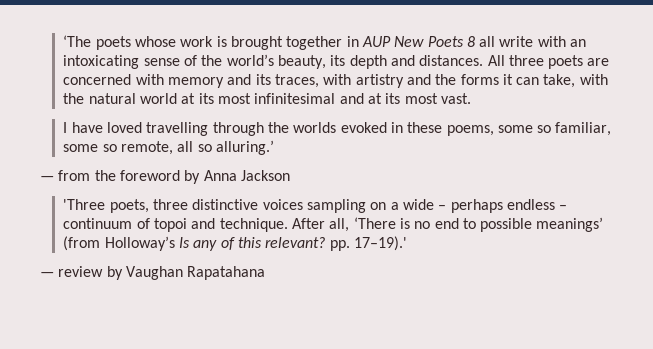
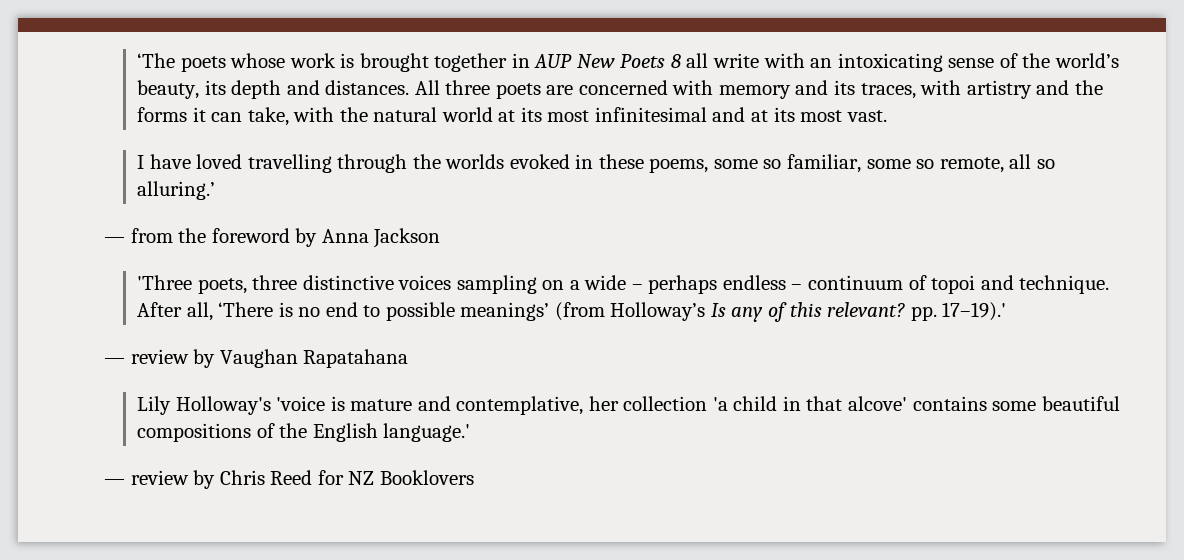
+ Lily Holloway's 'voice is mature and contemplative, her collection 'a child in that alcove' contains some beautiful compositions of the English language.'
+ — review by Chris Reed for NZ Booklovers

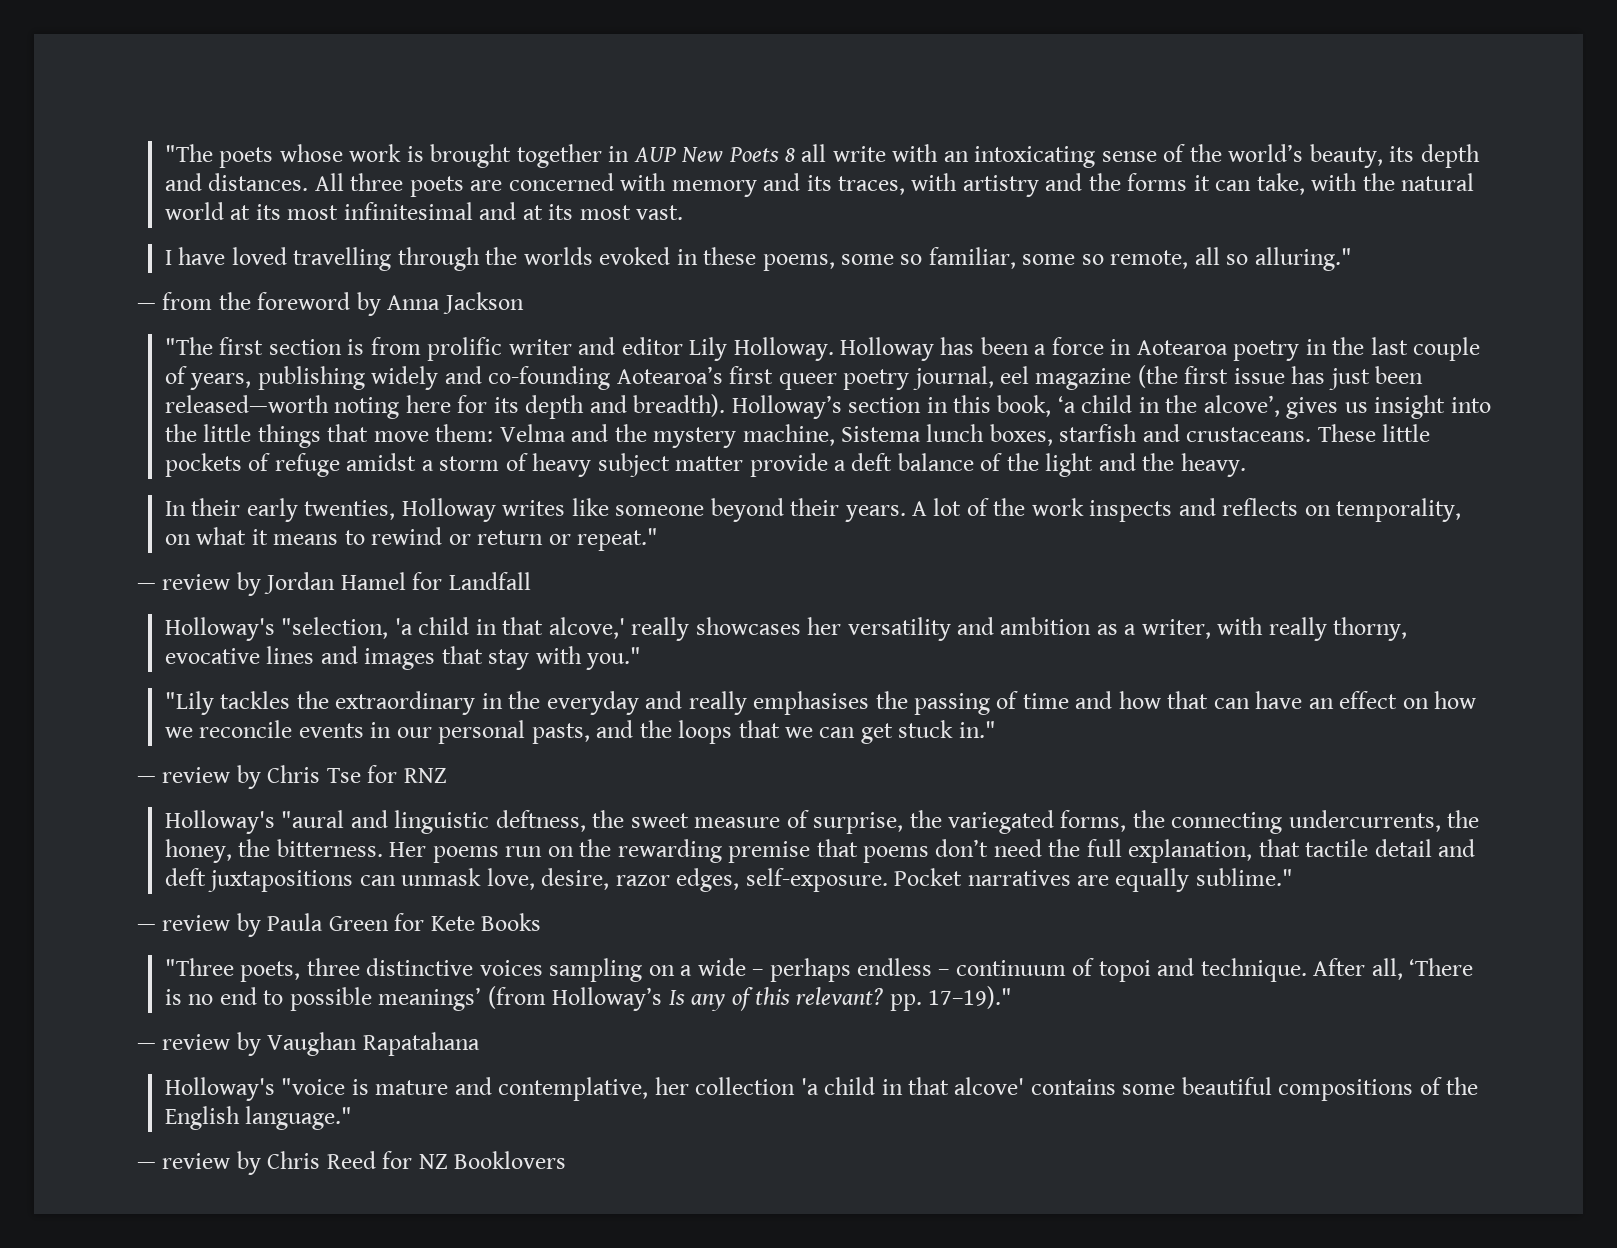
- ‘The poets whose work is brought together in AUP New Poets 8 all write with an intoxicating sense of the world’s beauty, its depth and distances.
+ "The poets whose work is brought together in AUP New Poets 8 all write with an intoxicating sense of the world’s beauty, its depth and distances.
- I have loved travelling through the worlds evoked in these poems, some so familiar, some so remote, all so alluring.’
+ I have loved travelling through the worlds evoked in these poems, some so familiar, some so remote, all so alluring."
- 'Three poets, three distinctive voices sampling on a wide – perhaps endless – continuum of topoi and technique.
+ "The first section is from prolific writer and editor Lily Holloway. Holloway has been a force in Aotearoa poetry in the last couple of years, publishing widely and co-founding Aotearoa’s first queer poetry journal, eel magazine (the first issue has just been released—worth noting here for its depth and breadth). Holloway’s section in this book, ‘a child in the alcove’, gives us insight into the little things that move them: Velma and the mystery machine, Sistema lunch boxes, starfish and crustaceans. These little pockets of refuge amidst a storm of heavy subject matter provide a deft balance of the light and the heavy.
+ In their early twenties, Holloway writes like someone beyond their years. A lot of the work inspects and reflects on temporality, on what it means to rewind or return or repeat."
+ — review by Jordan Hamel for Landfall
+ Holloway's "selection, 'a child in that alcove,' really showcases her versatility and ambition as a writer, with really thorny, evocative lines and images that stay with you."
+ "Lily tackles the extraordinary in the everyday and really emphasises the passing of time and how that can have an effect on how we reconcile events in our personal pasts, and the loops that we can get stuck in."
+ — review by Chris Tse for RNZ
+ Holloway's "aural and linguistic deftness, the sweet measure of surprise, the variegated forms, the connecting undercurrents, the honey, the bitterness. Her poems run on the rewarding premise that poems don’t need the full explanation, that tactile detail and deft juxtapositions can unmask love, desire, razor edges, self-exposure. Pocket narratives are equally sublime."
+ — review by Paula Green for Kete Books
+ "Three poets, three distinctive voices sampling on a wide – perhaps endless – continuum of topoi and technique.
- After all, ‘There is no end to possible meanings’ (from Holloway’s Is any of this relevant? pp. 17–19).'
+ After all, ‘There is no end to possible meanings’ (from Holloway’s Is any of this relevant? pp. 17–19)."
- Lily Holloway's 'voice is mature and contemplative, her collection 'a child in that alcove' contains some beautiful compositions of the English language.'
+ Holloway's "voice is mature and contemplative, her collection 'a child in that alcove' contains some beautiful compositions of the English language."

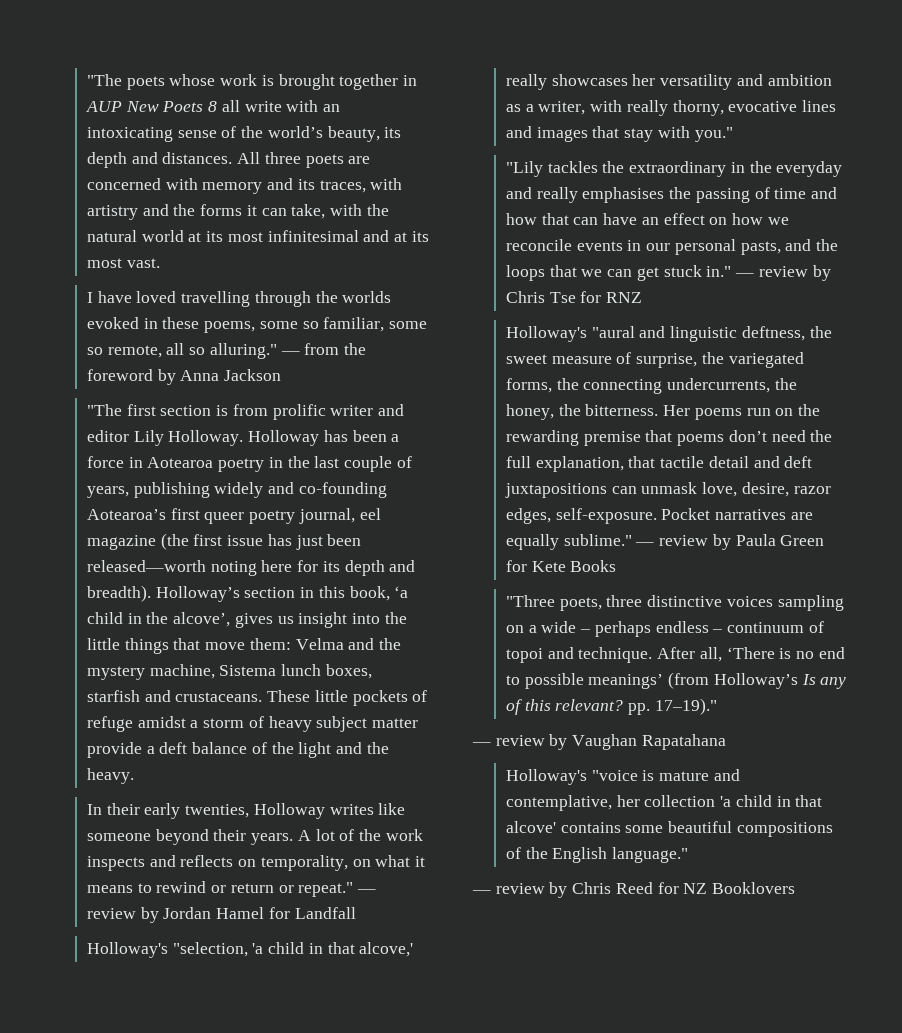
- I have loved travelling through the worlds evoked in these poems, some so familiar, some so remote, all so alluring."
- — from the foreword by Anna Jackson
+ I have loved travelling through the worlds evoked in these poems, some so familiar, some so remote, all so alluring." — from the foreword by Anna Jackson
- A lot of the work inspects and reflects on temporality, on what it means to rewind or return or repeat."
- — review by Jordan Hamel for Landfall
+ A lot of the work inspects and reflects on temporality, on what it means to rewind or return or repeat." — review by Jordan Hamel for Landfall
- "Lily tackles the extraordinary in the everyday and really emphasises the passing of time and how that can have an effect on how we reconcile events in our personal pasts, and the loops that we can get stuck in."
- — review by Chris Tse for RNZ
+ "Lily tackles the extraordinary in the everyday and really emphasises the passing of time and how that can have an effect on how we reconcile events in our personal pasts, and the loops that we can get stuck in." — review by Chris Tse for RNZ
- Pocket narratives are equally sublime."
- — review by Paula Green for Kete Books
+ Pocket narratives are equally sublime." — review by Paula Green for Kete Books

